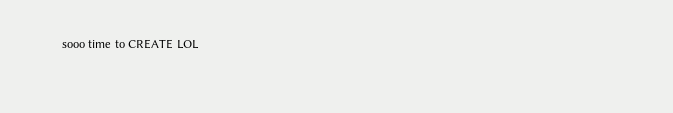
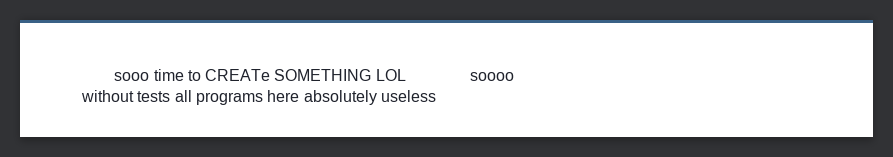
- sooo time to CREATE LOL
+ sooo time to CREATe SOMETHING LOL without tests all programs here absolutely useless soooo

